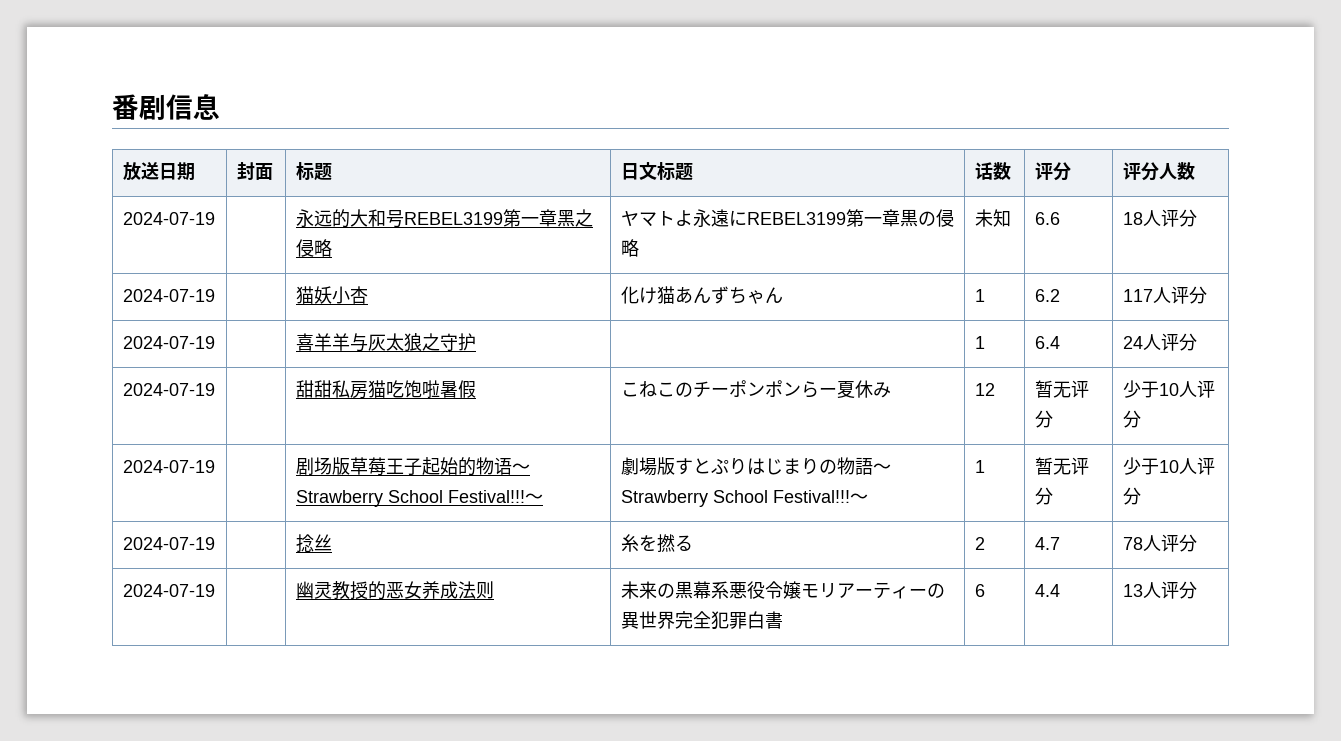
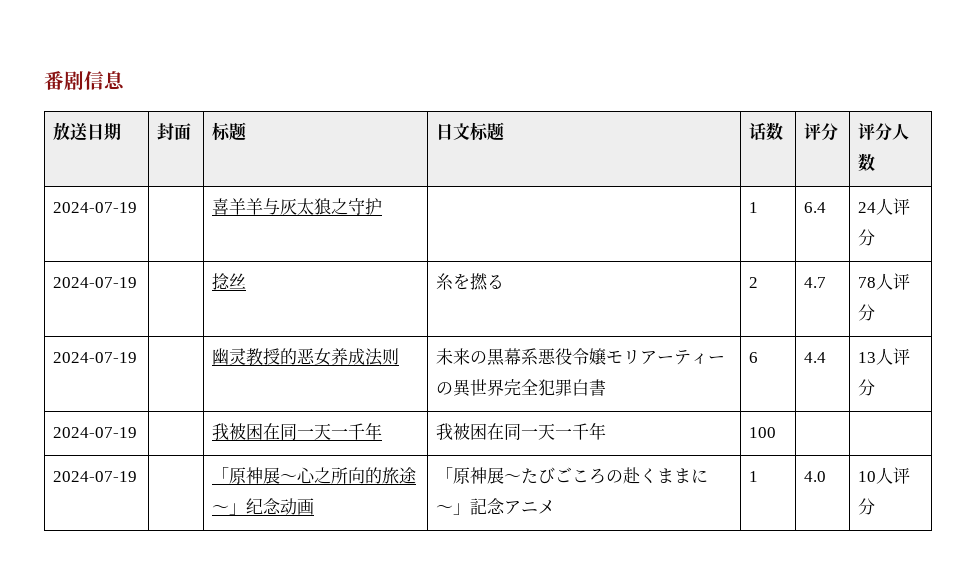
- 2024-07-19 | | 永远的大和号REBEL3199第一章黑之侵略 | ヤマトよ永遠にREBEL3199第一章黒の侵略 | 未知 | 6.6 | 18人评分
- 2024-07-19 | | 猫妖小杏 | 化け猫あんずちゃん | 1 | 6.2 | 117人评分
- 2024-07-19 | | 甜甜私房猫吃饱啦暑假 | こねこのチーポンポンらー夏休み | 12 | 暂无评分 | 少于10人评分
- 2024-07-19 | | 剧场版草莓王子起始的物语～Strawberry School Festival!!!～ | 劇場版すとぷりはじまりの物語～Strawberry School Festival!!!～ | 1 | 暂无评分 | 少于10人评分
+ 2024-07-19 | | 我被困在同一天一千年 | 我被困在同一天一千年 | 100 | |
+ 2024-07-19 | | 「原神展～心之所向的旅途～」纪念动画 | 「原神展～たびごころの赴くままに～」記念アニメ | 1 | 4.0 | 10人评分

